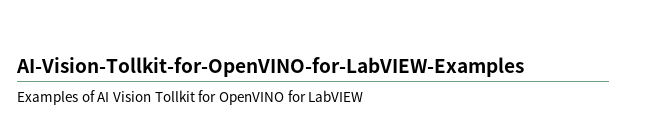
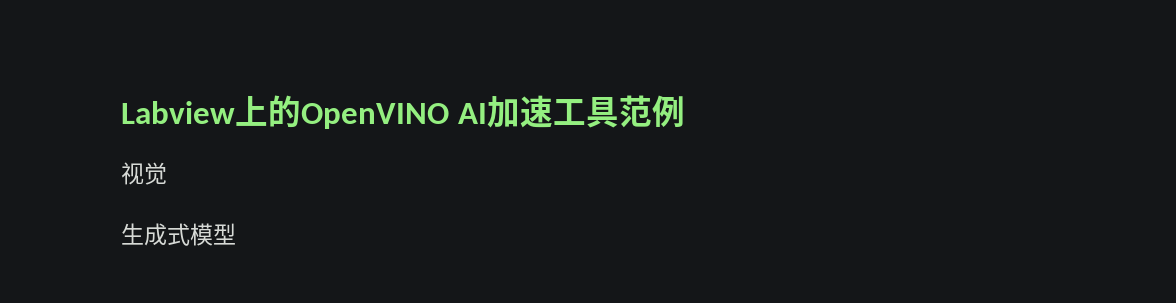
- AI-Vision-Tollkit-for-OpenVINO-for-LabVIEW-Examples
- Examples of AI Vision Tollkit for OpenVINO for LabVIEW
+ Labview上的OpenVINO AI加速工具范例
+ 视觉
+ 生成式模型

